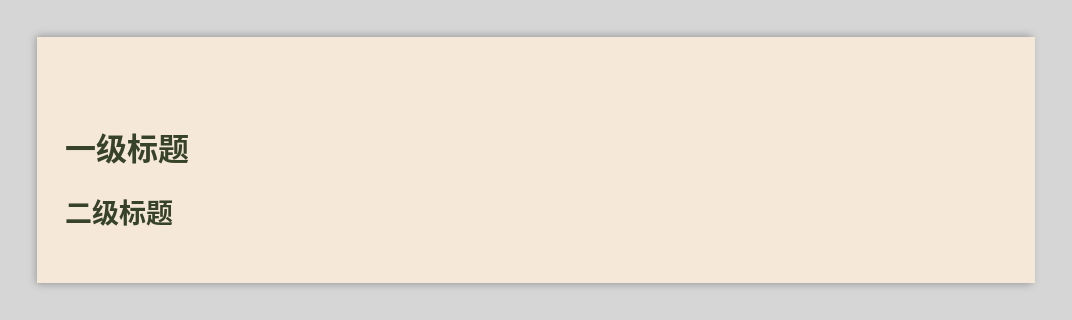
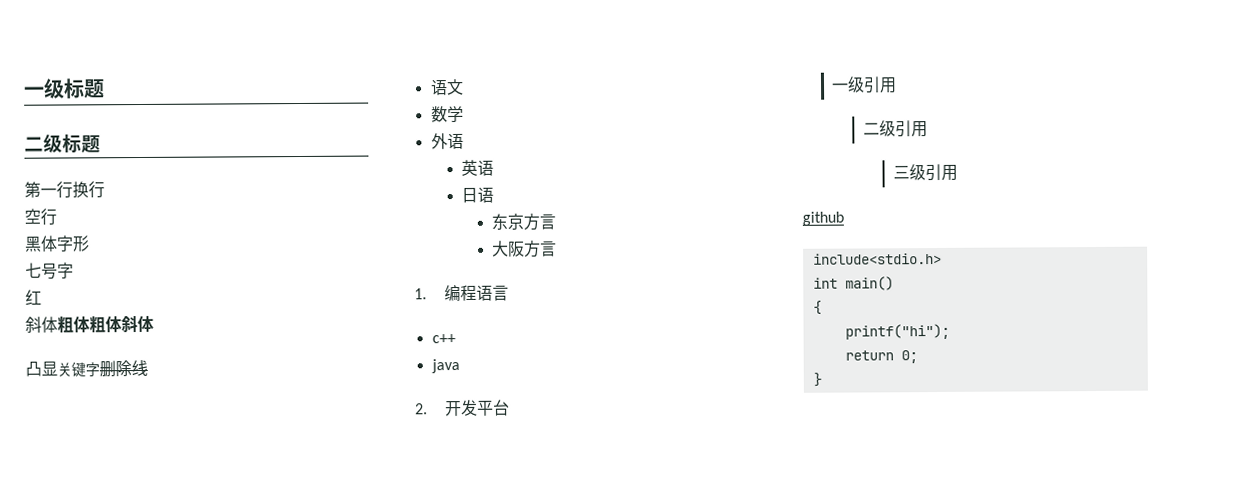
+ 第一行换行
+ 空行
+ 黑体字形
+ 七号字
+ 红
+ 斜体粗体粗体斜体
+ 凸显关键字删除线
+ 语文
+ 数学
+ 外语
+ 英语
+ 日语
+ 东京方言
+ 大阪方言
+ 1.编程语言
+ c++
+ java
+ 2.开发平台
+ 一级引用
+ 二级引用
+ 三级引用
+ github
+ include<stdio.h>
+ int main()
+ {
+ printf("hi");
+ return 0;
+ }

